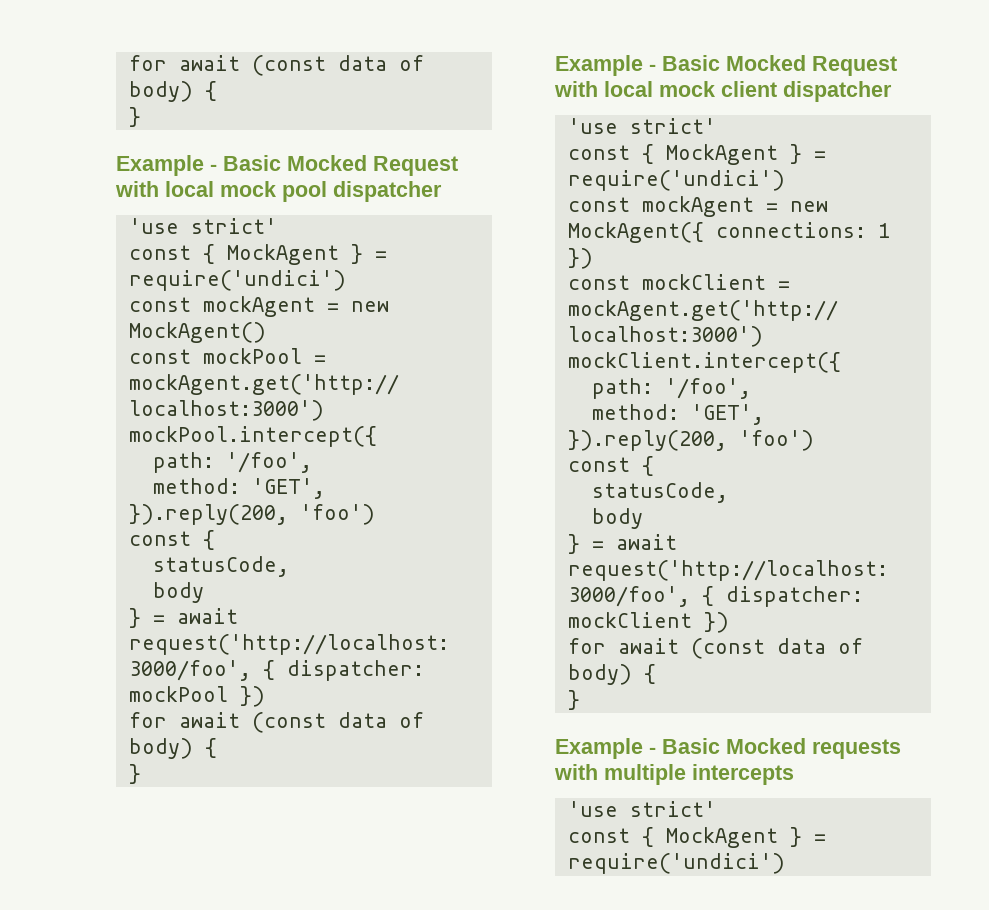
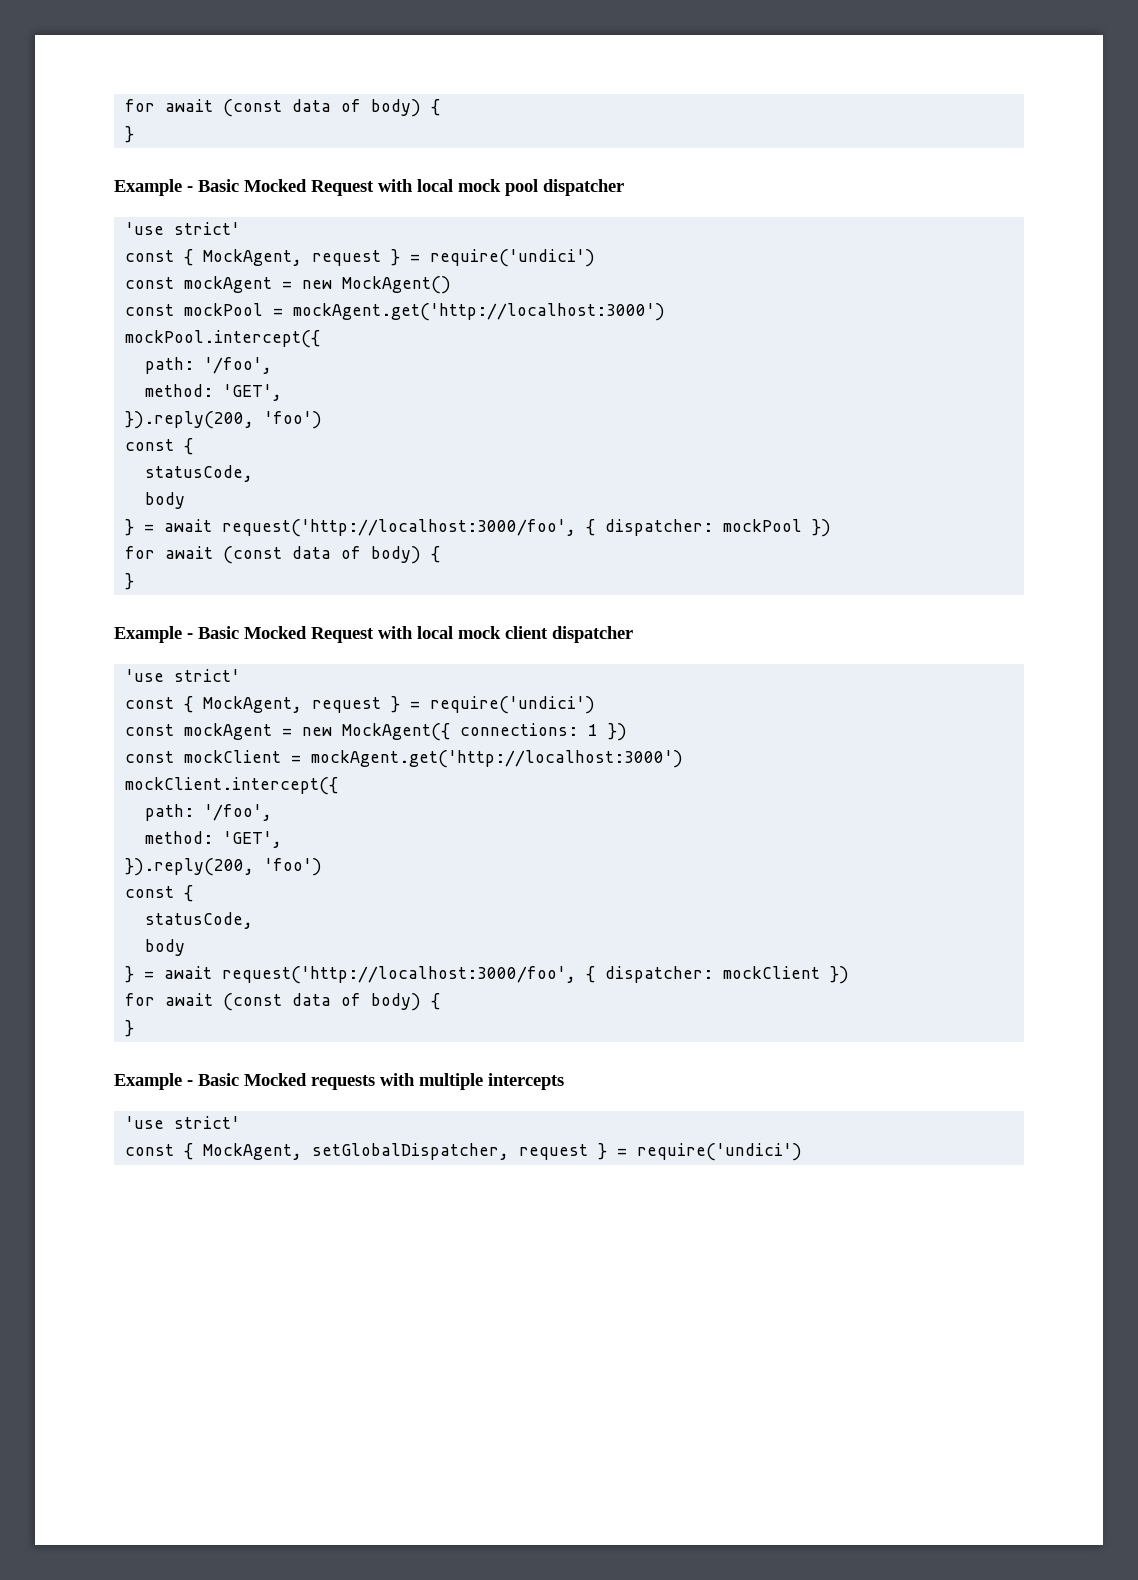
  Example - Basic Mocked Request with local mock pool dispatcher
  'use strict'
- const { MockAgent } = require('undici')
+ const { MockAgent, request } = require('undici')
  Example - Basic Mocked Request with local mock client dispatcher
  'use strict'
- const { MockAgent } = require('undici')
+ const { MockAgent, request } = require('undici')
  Example - Basic Mocked requests with multiple intercepts
  'use strict'
- const { MockAgent } = require('undici')
+ const { MockAgent, setGlobalDispatcher, request } = require('undici')

